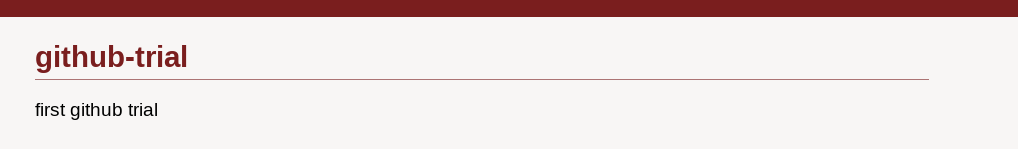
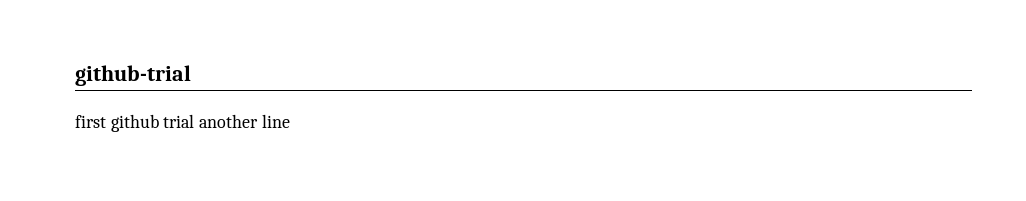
- first github trial
+ first github trial another line

